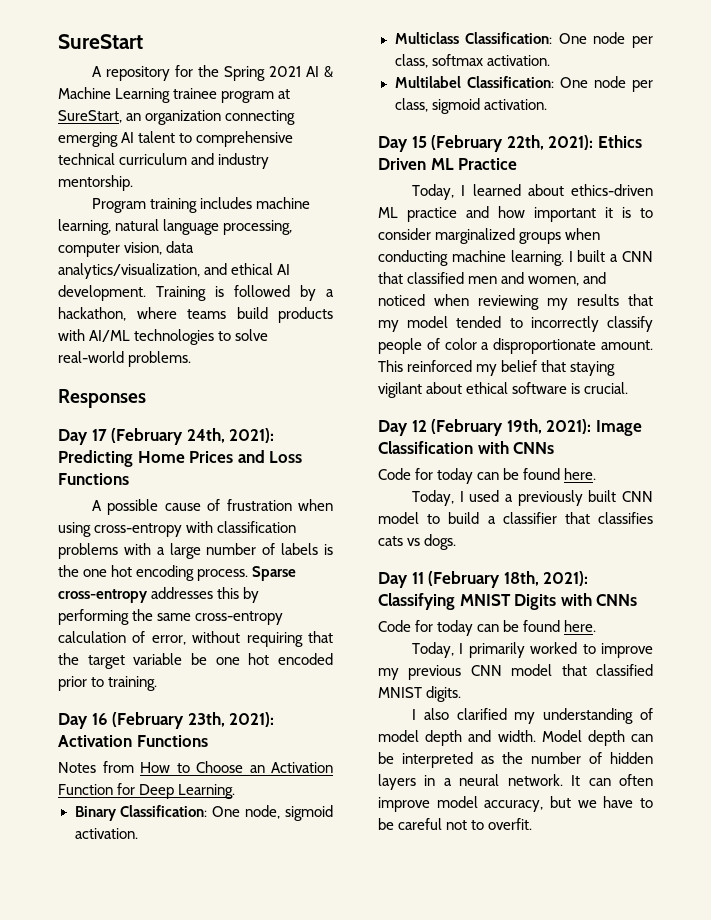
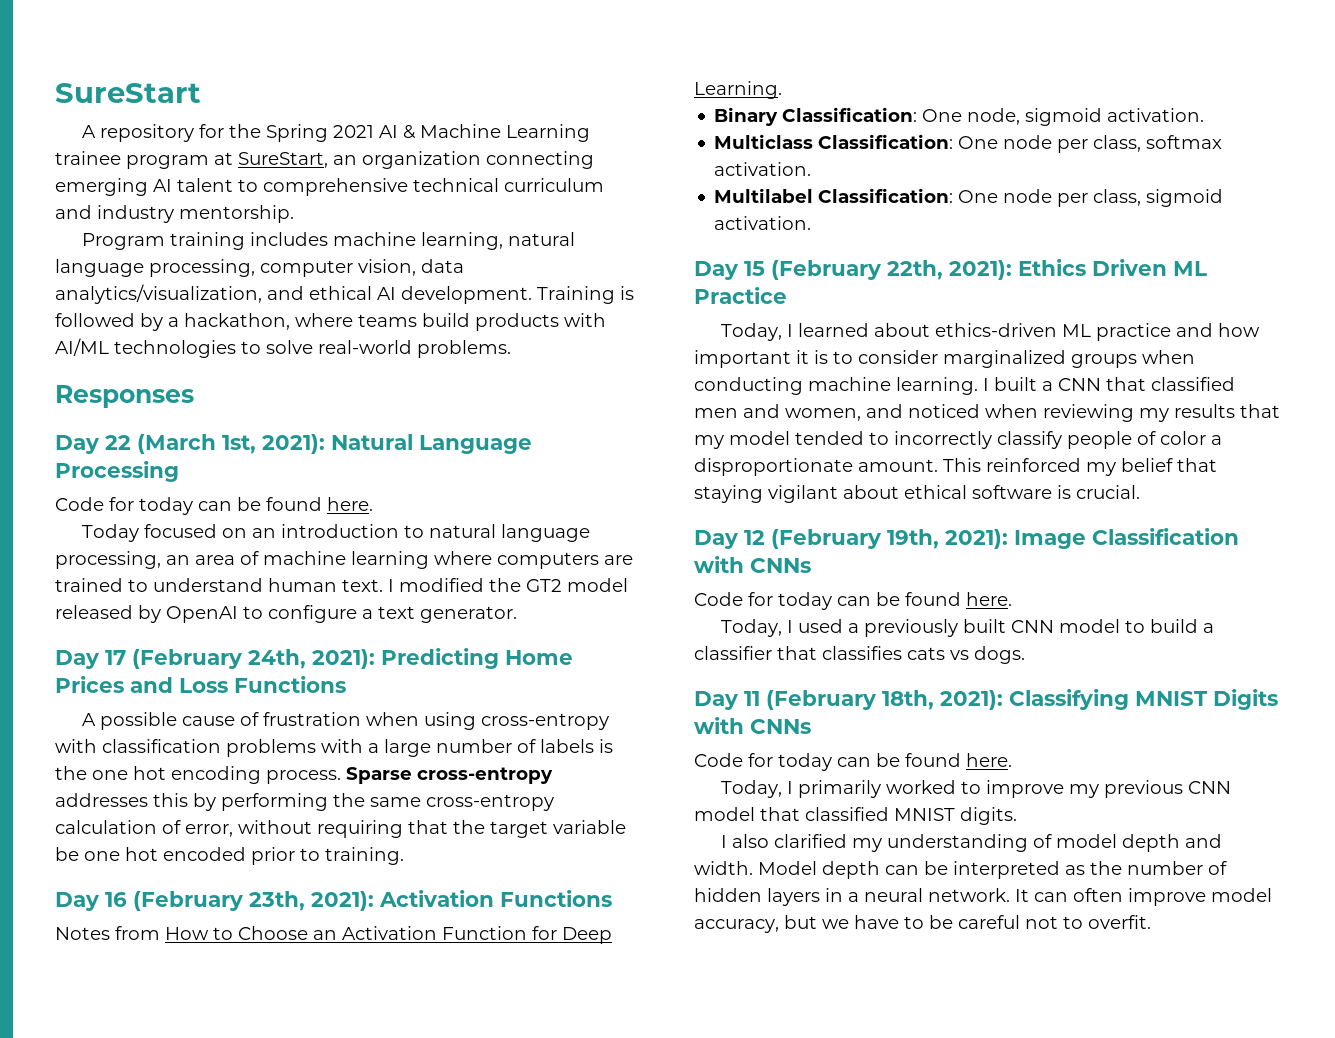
+ Day 22 (March 1st, 2021): Natural Language Processing
+ Code for today can be found here.
+ Today focused on an introduction to natural language processing, an area of machine learning where computers are trained to understand human text. I modified the GT2 model released by OpenAI to configure a text generator.

